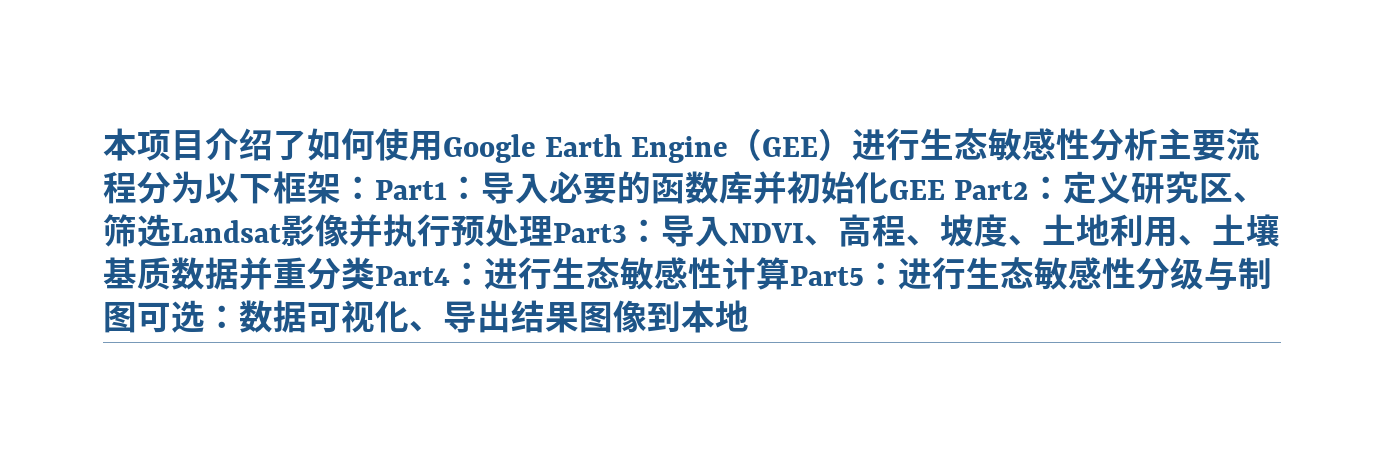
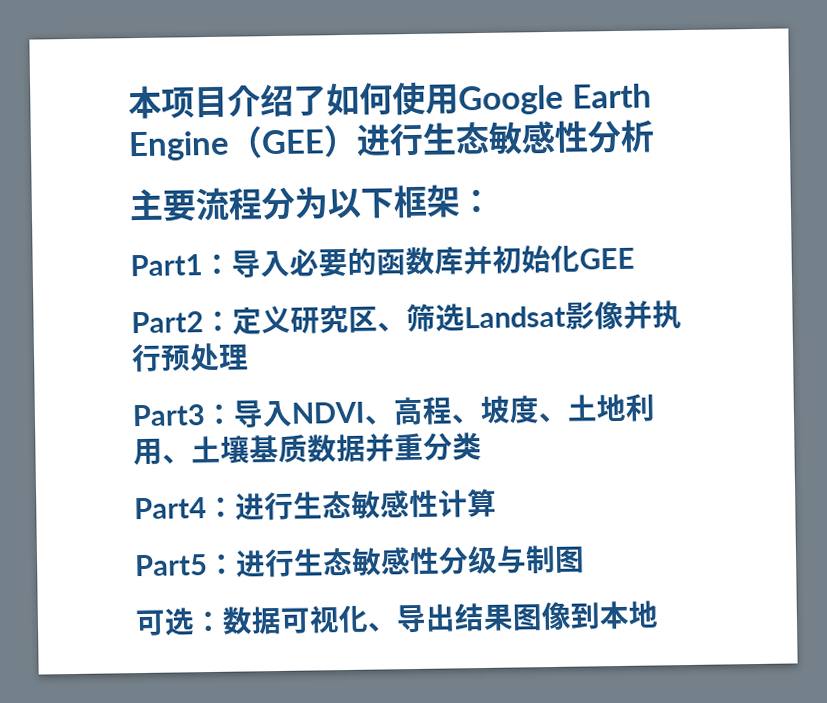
- 本项目介绍了如何使用Google Earth Engine（GEE）进行生态敏感性分析主要流程分为以下框架：Part1：
+ 本项目介绍了如何使用Google Earth Engine（GEE）进行生态敏感性分析
+ 主要流程分为以下框架：
+ Part1：
- 导入必要的函数库并初始化GEE Part2：
+ 导入必要的函数库并初始化GEE
+ Part2：
- 定义研究区、筛选Landsat影像并执行预处理Part3：
+ 定义研究区、筛选Landsat影像并执行预处理
+ Part3：
- 导入NDVI、高程、坡度、土地利用、土壤基质数据并重分类Part4：
+ 导入NDVI、高程、坡度、土地利用、土壤基质数据并重分类
+ Part4：
- 进行生态敏感性计算Part5：
+ 进行生态敏感性计算
+ Part5：
- 进行生态敏感性分级与制图可选：
+ 进行生态敏感性分级与制图
+ 可选：

